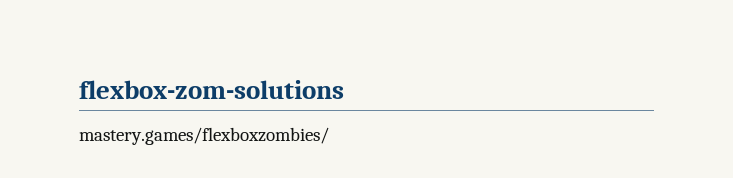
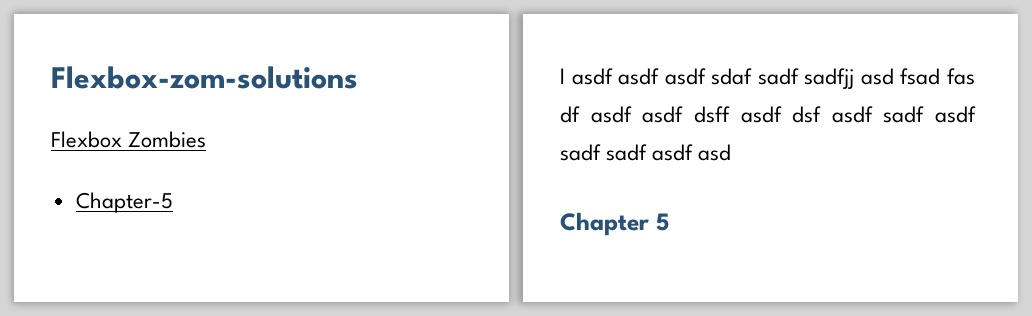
- flexbox-zom-solutions
- mastery.games/flexboxzombies/
+ Flexbox-zom-solutions
+ Flexbox Zombies
+ Chapter-5
+ l asdf asdf asdf sdaf sadf sadfjj asd fsad fas df asdf asdf dsff asdf dsf asdf sadf asdf sadf sadf asdf asd
+ Chapter 5

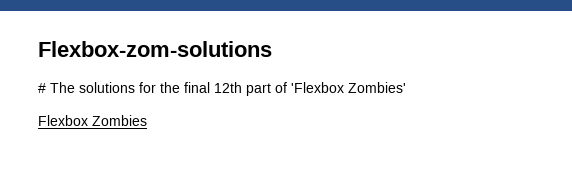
+ # The solutions for the final 12th part of 'Flexbox Zombies'
  Flexbox Zombies
- Chapter-5
- l asdf asdf asdf sdaf sadf sadfjj asd fsad fas df asdf asdf dsff asdf dsf asdf sadf asdf sadf sadf asdf asd
- Chapter 5

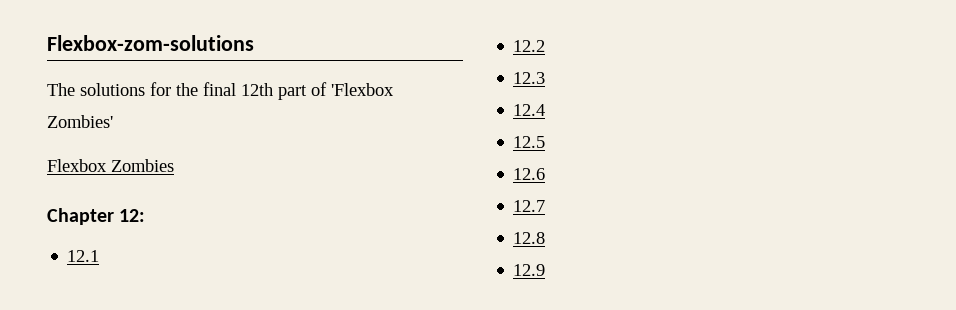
- # The solutions for the final 12th part of 'Flexbox Zombies'
+ The solutions for the final 12th part of 'Flexbox Zombies'
+ Chapter 12:
+ 12.1
+ 12.2
+ 12.3
+ 12.4
+ 12.5
+ 12.6
+ 12.7
+ 12.8
+ 12.9

